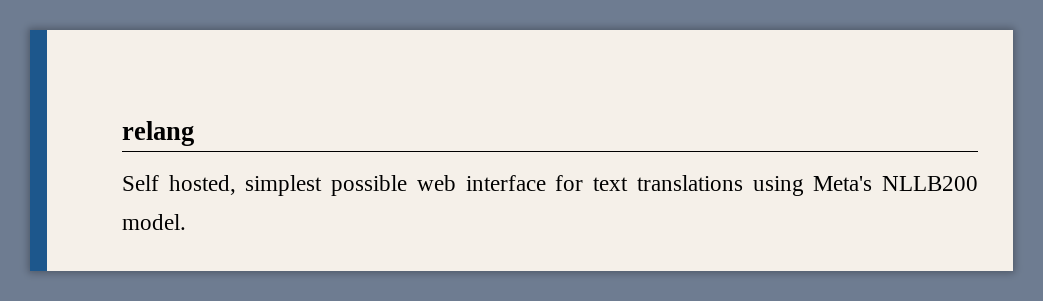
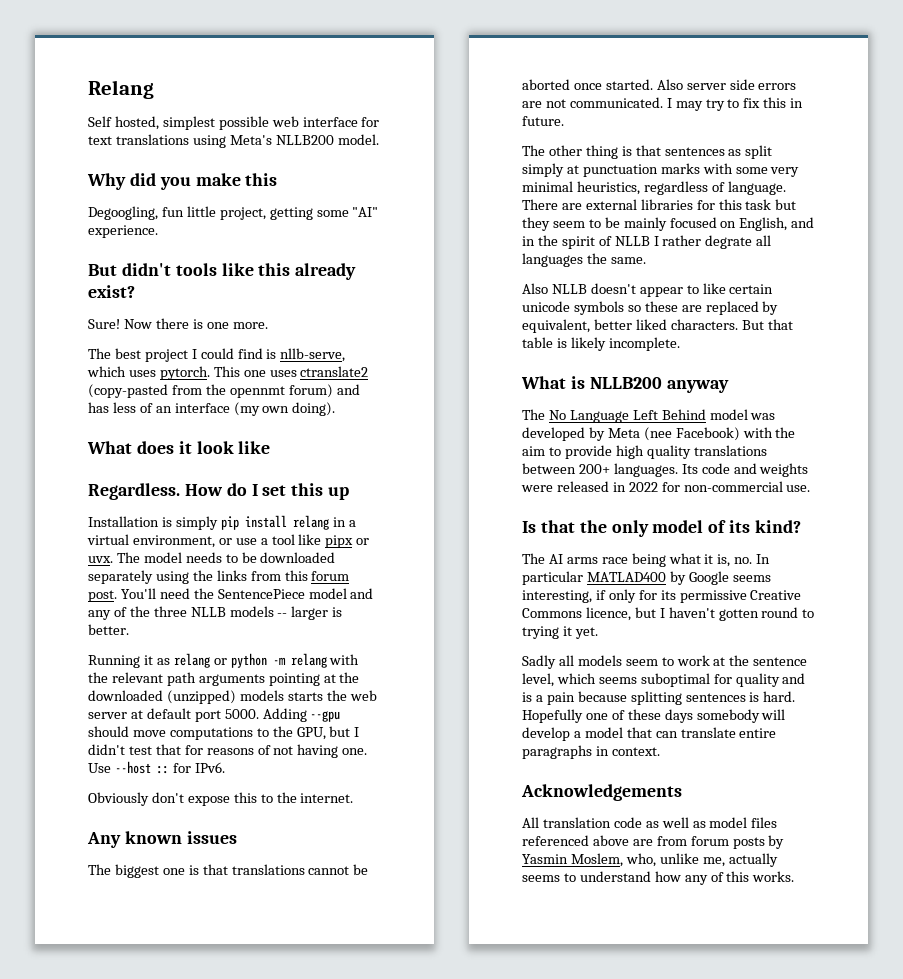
- relang
+ Relang
+ Why did you make this
+ Degoogling, fun little project, getting some "AI" experience.
+ But didn't tools like this already exist?
+ Sure! Now there is one more.
+ The best project I could find is nllb-serve, which uses pytorch. This one uses ctranslate2 (copy-pasted from the opennmt forum) and has less of an interface (my own doing).
+ What does it look like
+ Regardless. How do I set this up
+ Installation is simply pip install relang in a virtual environment, or use a tool like pipx or uvx. The model needs to be downloaded separately using the links from this forum post. You'll need the SentencePiece model and any of the three NLLB models -- larger is better.
+ Running it as relang or python -m relang with the relevant path arguments pointing at the downloaded (unzipped) models starts the web server at default port 5000. Adding --gpu should move computations to the GPU, but I didn't test that for reasons of not having one. Use --host :: for IPv6.
+ Obviously don't expose this to the internet.
+ Any known issues
+ The biggest one is that translations cannot be aborted once started. Also server side errors are not communicated. I may try to fix this in future.
+ The other thing is that sentences as split simply at punctuation marks with some very minimal heuristics, regardless of language. There are external libraries for this task but they seem to be mainly focused on English, and in the spirit of NLLB I rather degrate all languages the same.
+ Also NLLB doesn't appear to like certain unicode symbols so these are replaced by equivalent, better liked characters. But that table is likely incomplete.
+ What is NLLB200 anyway
+ The No Language Left Behind model was developed by Meta (nee Facebook) with the aim to provide high quality translations between 200+ languages. Its code and weights were released in 2022 for non-commercial use.
+ Is that the only model of its kind?
+ The AI arms race being what it is, no. In particular MATLAD400 by Google seems interesting, if only for its permissive Creative Commons licence, but I haven't gotten round to trying it yet.
+ Sadly all models seem to work at the sentence level, which seems suboptimal for quality and is a pain because splitting sentences is hard. Hopefully one of these days somebody will develop a model that can translate entire paragraphs in context.
+ Acknowledgements
+ All translation code as well as model files referenced above are from forum posts by Yasmin Moslem, who, unlike me, actually seems to understand how any of this works.

